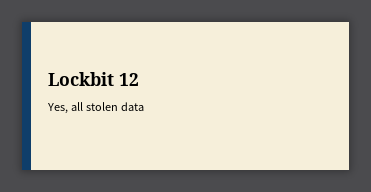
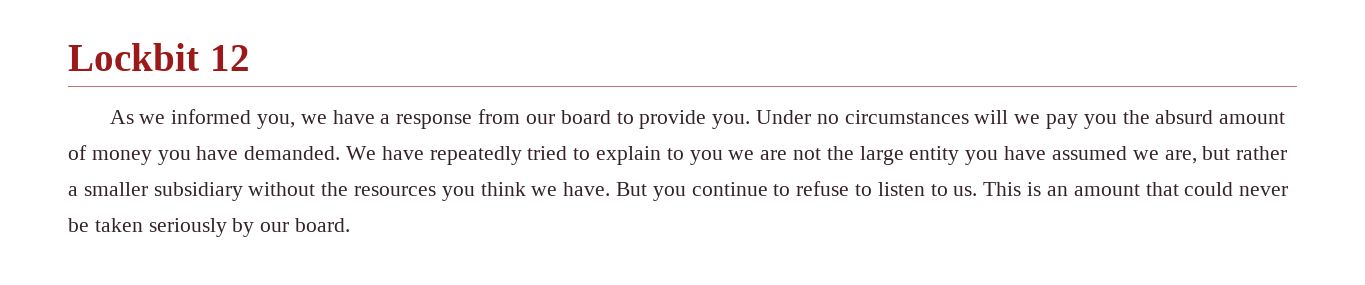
- Yes, all stolen data
+ As we informed you, we have a response from our board to provide you. Under no circumstances will we pay you the absurd amount of money you have demanded. We have repeatedly tried to explain to you we are not the large entity you have assumed we are, but rather a smaller subsidiary without the resources you think we have. But you continue to refuse to listen to us. This is an amount that could never be taken seriously by our board.

